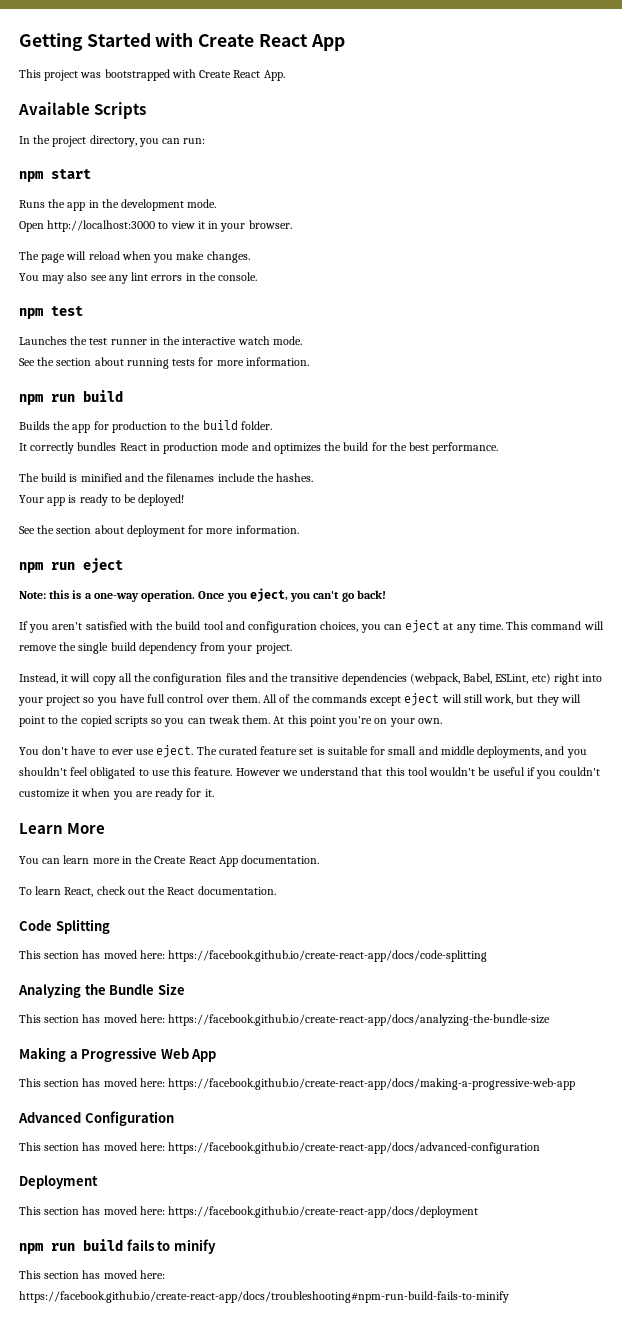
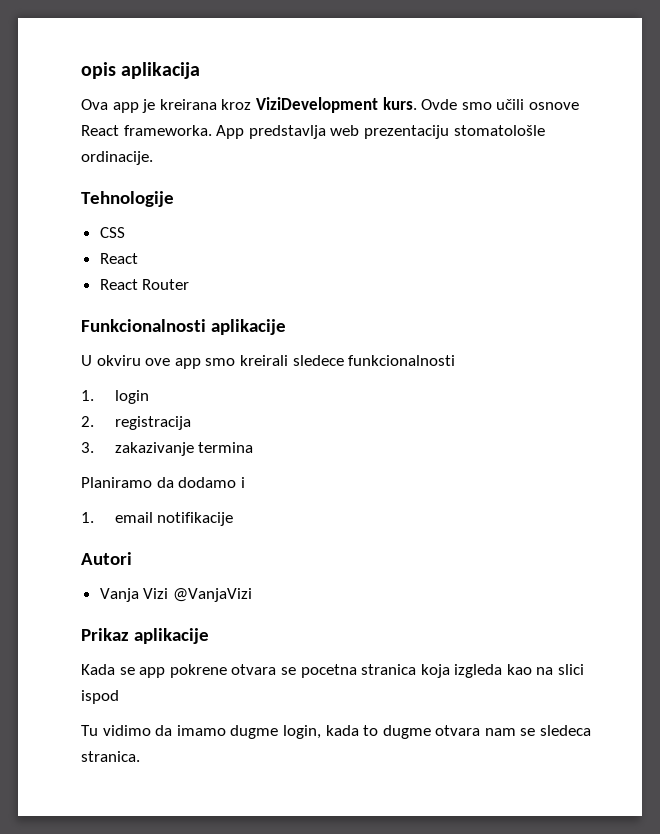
- Getting Started with Create React App
- This project was bootstrapped with Create React App.
- Available Scripts
- In the project directory, you can run:
- npm start
- Runs the app in the development mode.
- Open http://localhost:3000 to view it in your browser.
- The page will reload when you make changes.
- You may also see any lint errors in the console.
- npm test
- Launches the test runner in the interactive watch mode.
- See the section about running tests for more information.
- npm run build
- Builds the app for production to the build folder.
- It correctly bundles React in production mode and optimizes the build for the best performance.
- The build is minified and the filenames include the hashes.
- Your app is ready to be deployed!
- See the section about deployment for more information.
- npm run eject
- Note: this is a one-way operation. Once you eject, you can't go back!
- If you aren't satisfied with the build tool and configuration choices, you can eject at any time. This command will remove the single build dependency from your project.
- Instead, it will copy all the configuration files and the transitive dependencies (webpack, Babel, ESLint, etc) right into your project so you have full control over them. All of the commands except eject will still work, but they will point to the copied scripts so you can tweak them. At this point you're on your own.
- You don't have to ever use eject. The curated feature set is suitable for small and middle deployments, and you shouldn't feel obligated to use this feature. However we understand that this tool wouldn't be useful if you couldn't customize it when you are ready for it.
- Learn More
- You can learn more in the Create React App documentation.
- To learn React, check out the React documentation.
- Code Splitting
- This section has moved here: https://facebook.github.io/create-react-app/docs/code-splitting
- Analyzing the Bundle Size
- This section has moved here: https://facebook.github.io/create-react-app/docs/analyzing-the-bundle-size
- Making a Progressive Web App
- This section has moved here: https://facebook.github.io/create-react-app/docs/making-a-progressive-web-app
- Advanced Configuration
- This section has moved here: https://facebook.github.io/create-react-app/docs/advanced-configuration
- Deployment
- This section has moved here: https://facebook.github.io/create-react-app/docs/deployment
- npm run build fails to minify
- This section has moved here: https://facebook.github.io/create-react-app/docs/troubleshooting#npm-run-build-fails-to-minify
+ opis aplikacija
+ Ova app je kreirana kroz ViziDevelopment kurs. Ovde smo učili osnove React frameworka. App predstavlja web prezentaciju stomatološle ordinacije.
+ Tehnologije
+ CSS
+ React
+ React Router
+ Funkcionalnosti aplikacije
+ U okviru ove app smo kreirali sledece funkcionalnosti
+ 1. login
+ 2. registracija
+ 3. zakazivanje termina
+ Planiramo da dodamo i
+ 1. email notifikacije
+ Autori
+ Vanja Vizi @VanjaVizi
+ Prikaz aplikacije
+ Kada se app pokrene otvara se pocetna stranica koja izgleda kao na slici ispod
+ Tu vidimo da imamo dugme login, kada to dugme otvara nam se sledeca stranica.

